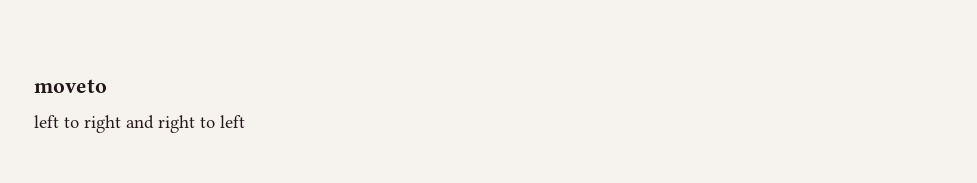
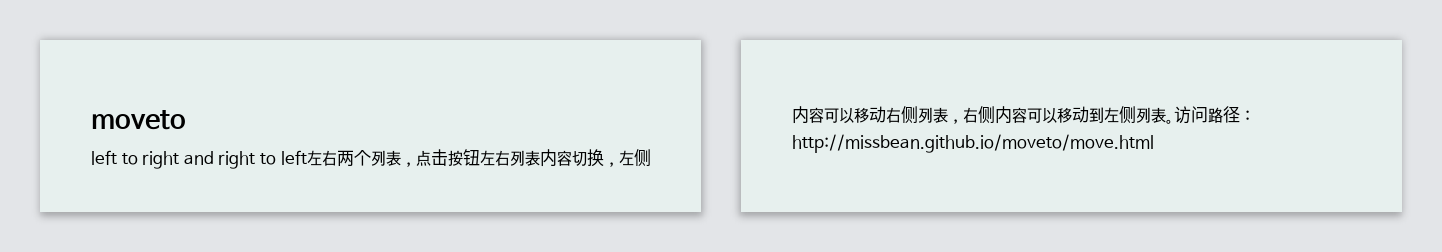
- left to right and right to left
+ left to right and right to left左右两个列表，点击按钮左右列表内容切换，左侧内容可以移动右侧列表，右侧内容可以移动到左侧列表。访问路径：http://missbean.github.io/moveto/move.html

